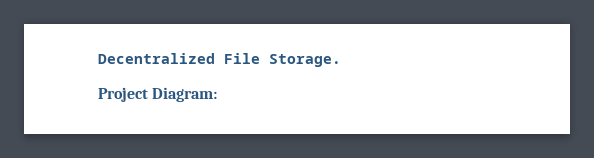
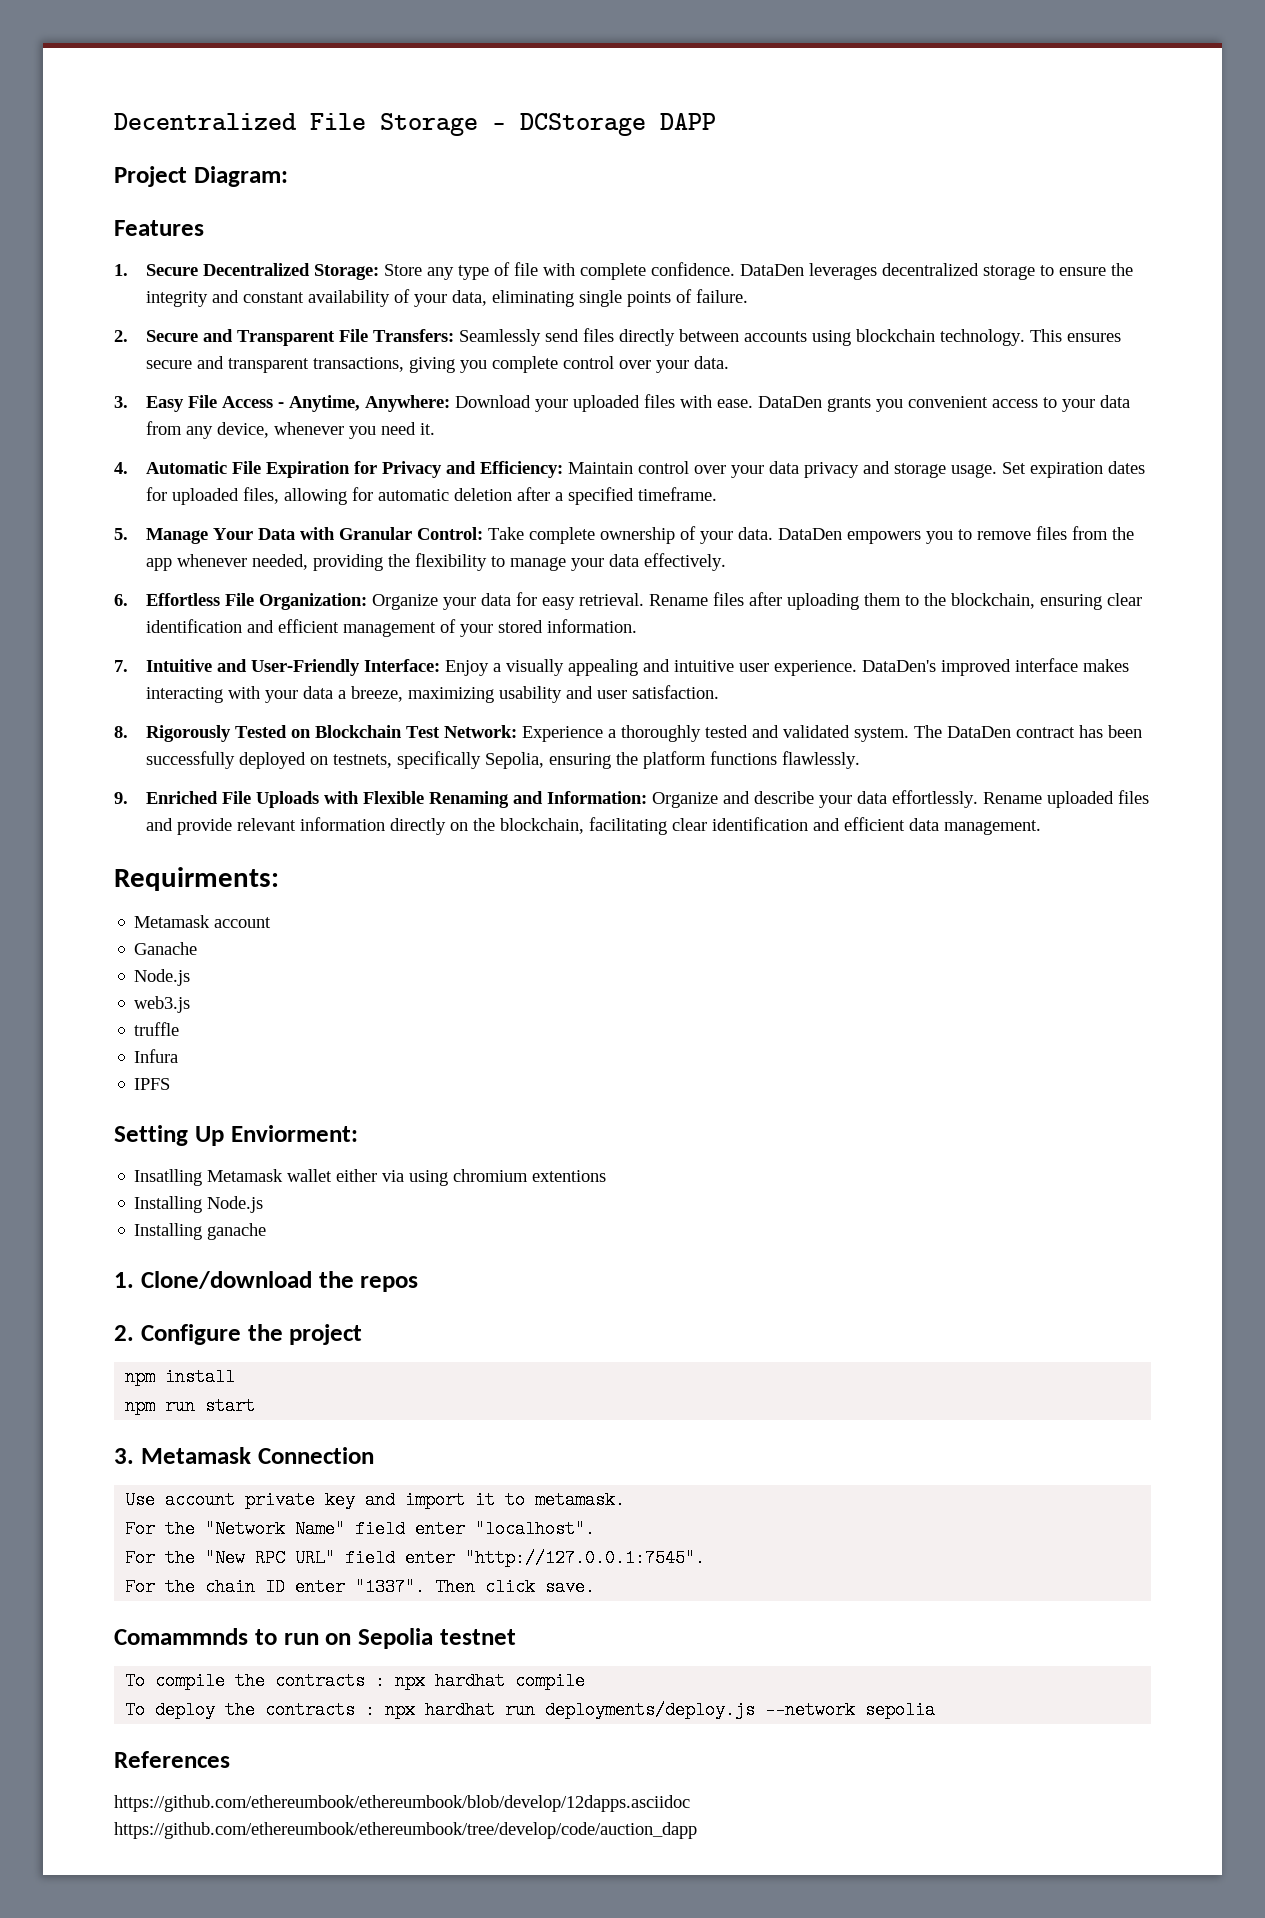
- Decentralized File Storage.
+ Decentralized File Storage - DCStorage DAPP
  Project Diagram:
+ Features
+ 1. Secure Decentralized Storage: Store any type of file with complete confidence. DataDen leverages decentralized storage to ensure the integrity and constant availability of your data, eliminating single points of failure.
+ 2. Secure and Transparent File Transfers: Seamlessly send files directly between accounts using blockchain technology. This ensures secure and transparent transactions, giving you complete control over your data.
+ 3. Easy File Access - Anytime, Anywhere: Download your uploaded files with ease. DataDen grants you convenient access to your data from any device, whenever you need it.
+ 4. Automatic File Expiration for Privacy and Efficiency: Maintain control over your data privacy and storage usage. Set expiration dates for uploaded files, allowing for automatic deletion after a specified timeframe.
+ 5. Manage Your Data with Granular Control: Take complete ownership of your data. DataDen empowers you to remove files from the app whenever needed, providing the flexibility to manage your data effectively.
+ 6. Effortless File Organization: Organize your data for easy retrieval. Rename files after uploading them to the blockchain, ensuring clear identification and efficient management of your stored information.
+ 7. Intuitive and User-Friendly Interface: Enjoy a visually appealing and intuitive user experience. DataDen's improved interface makes interacting with your data a breeze, maximizing usability and user satisfaction.
+ 8. Rigorously Tested on Blockchain Test Network: Experience a thoroughly tested and validated system. The DataDen contract has been successfully deployed on testnets, specifically Sepolia, ensuring the platform functions flawlessly.
+ 9. Enriched File Uploads with Flexible Renaming and Information: Organize and describe your data effortlessly. Rename uploaded files and provide relevant information directly on the blockchain, facilitating clear identification and efficient data management.
+ Requirments:
+ Metamask account
+ Ganache
+ Node.js
+ web3.js
+ truffle
+ Infura
+ IPFS
+ Setting Up Enviorment:
+ Insatlling Metamask wallet either via using chromium extentions
+ Installing Node.js
+ Installing ganache
+ 1. Clone/download the repos
+ 2. Configure the project
+ npm install
+ npm run start
+ 3. Metamask Connection
+ Use account private key and import it to metamask.
+ For the "Network Name" field enter "localhost".
+ For the "New RPC URL" field enter "http://127.0.0.1:7545".
+ For the chain ID enter "1337". Then click save.
+ Comammnds to run on Sepolia testnet
+ To compile the contracts : npx hardhat compile
+ To deploy the contracts : npx hardhat run deployments/deploy.js --network sepolia
+ References
+ https://github.com/ethereumbook/ethereumbook/blob/develop/12dapps.asciidoc https://github.com/ethereumbook/ethereumbook/tree/develop/code/auction_dapp

